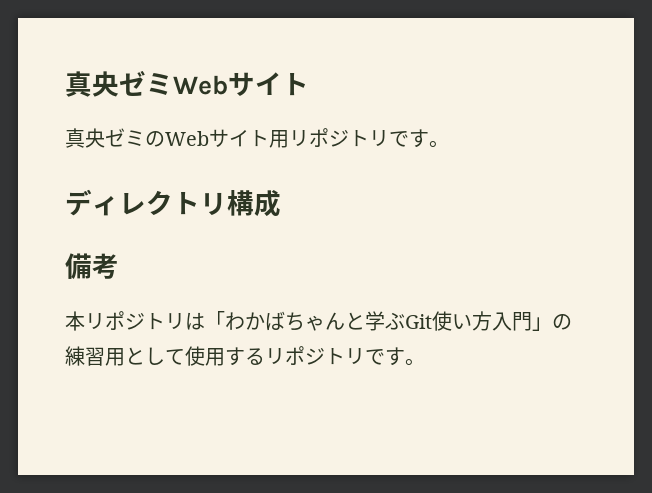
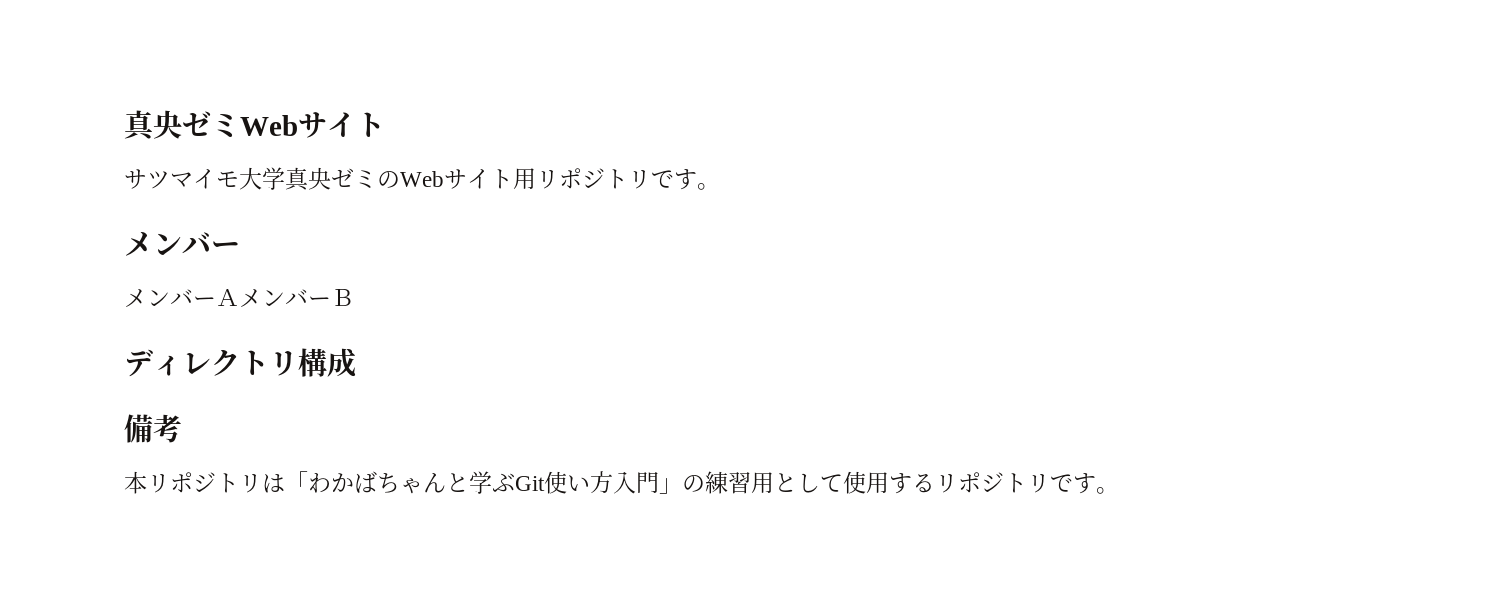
- 真央ゼミのWebサイト用リポジトリです。
+ サツマイモ大学真央ゼミのWebサイト用リポジトリです。
+ メンバー
+ メンバーＡメンバーＢ

